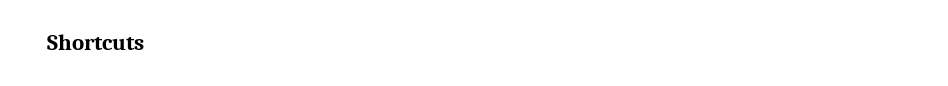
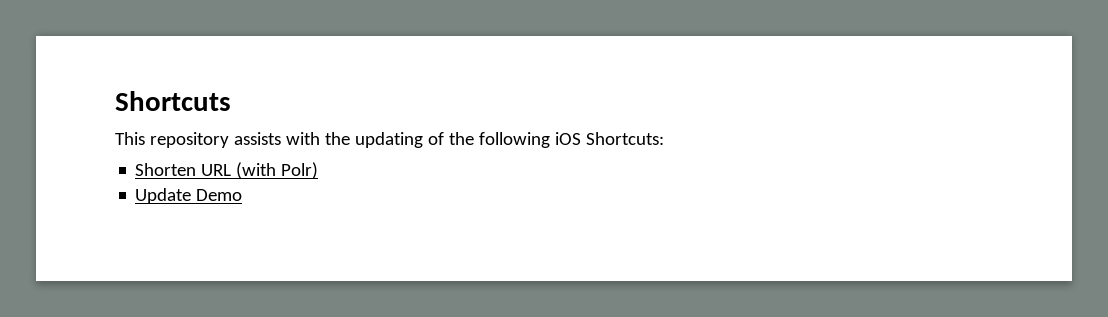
+ This repository assists with the updating of the following iOS Shortcuts:
+ Shorten URL (with Polr)
+ Update Demo

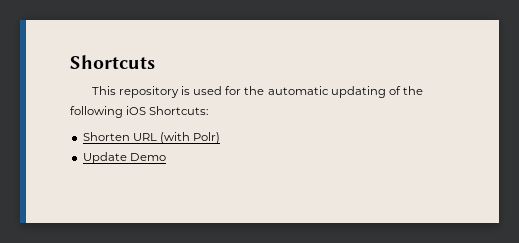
- This repository assists with the updating of the following iOS Shortcuts:
+ This repository is used for the automatic updating of the following iOS Shortcuts:

